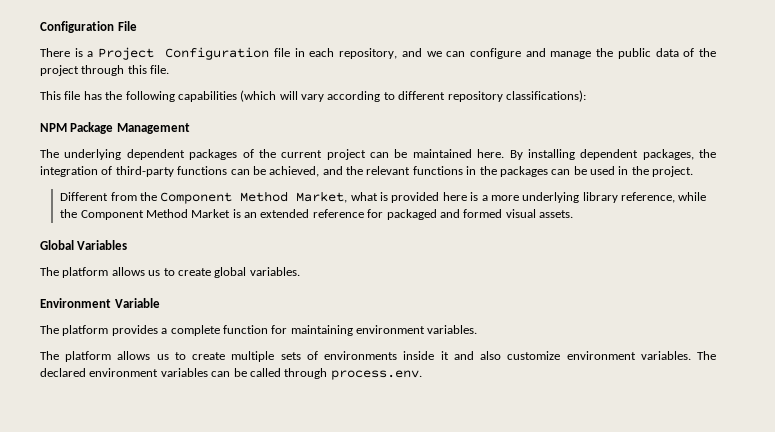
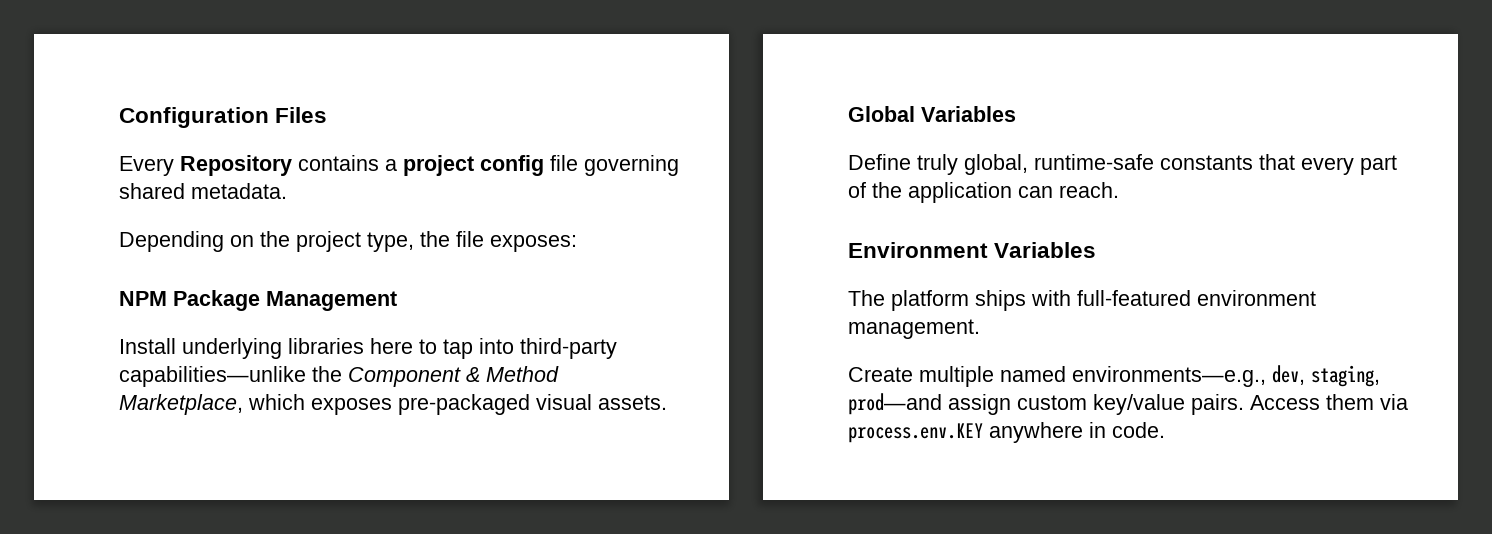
- Configuration File
- There is a Project Configuration file in each repository, and we can configure and manage the public data of the project through this file.
- This file has the following capabilities (which will vary according to different repository classifications):
+ Configuration Files
+ Every Repository contains a project config file governing shared metadata.
+ Depending on the project type, the file exposes:
  NPM Package Management
- The underlying dependent packages of the current project can be maintained here. By installing dependent packages, the integration of third-party functions can be achieved, and the relevant functions in the packages can be used in the project.
- Different from the Component Method Market, what is provided here is a more underlying library reference, while the Component Method Market is an extended reference for packaged and formed visual assets.
+ Install underlying libraries here to tap into third-party capabilities—unlike the Component & Method Marketplace, which exposes pre-packaged visual assets.
  Global Variables
- The platform allows us to create global variables.
+ Define truly global, runtime-safe constants that every part of the application can reach.
- Environment Variable
- The platform provides a complete function for maintaining environment variables.
- The platform allows us to create multiple sets of environments inside it and also customize environment variables. The declared environment variables can be called through process.env.
+ Environment Variables
+ The platform ships with full-featured environment management.
+ Create multiple named environments—e.g., dev, staging, prod—and assign custom key/value pairs. Access them via process.env.KEY anywhere in code.

